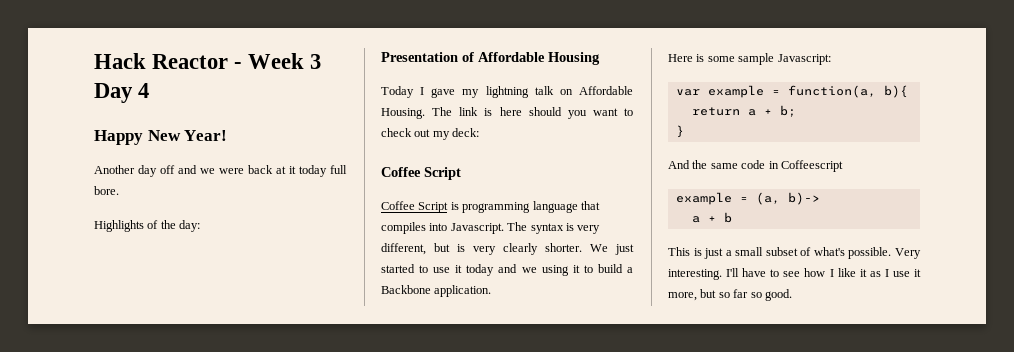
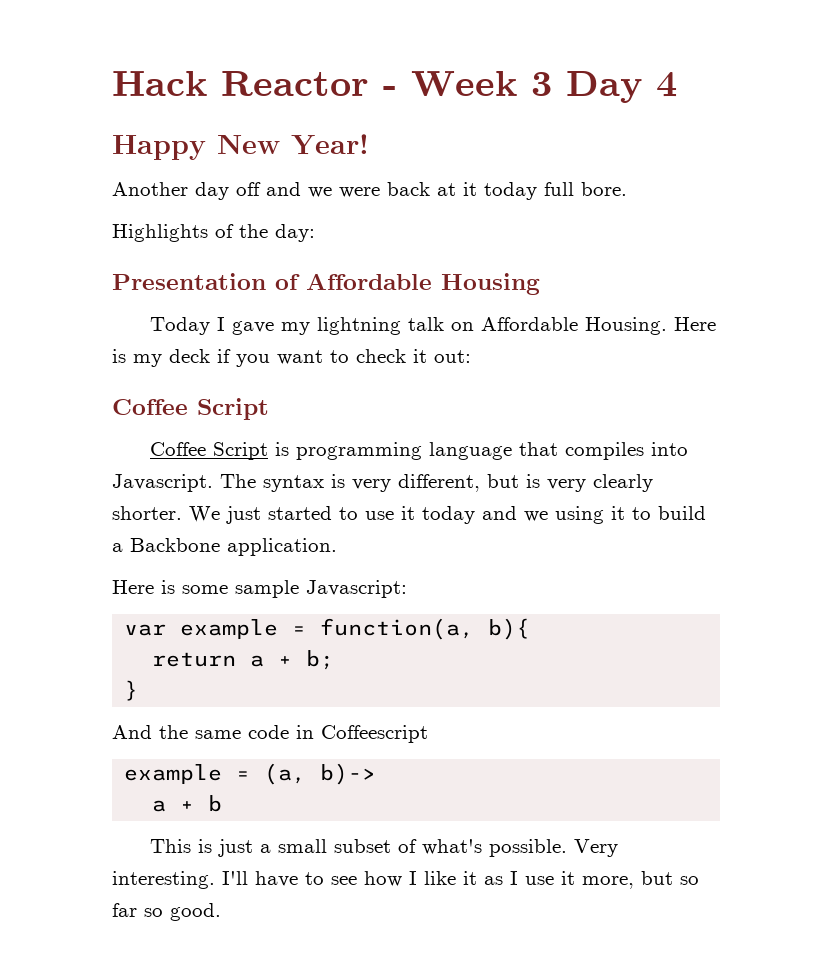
- The link is here should you want to check out my deck:
+ Here is my deck if you want to check it out:

